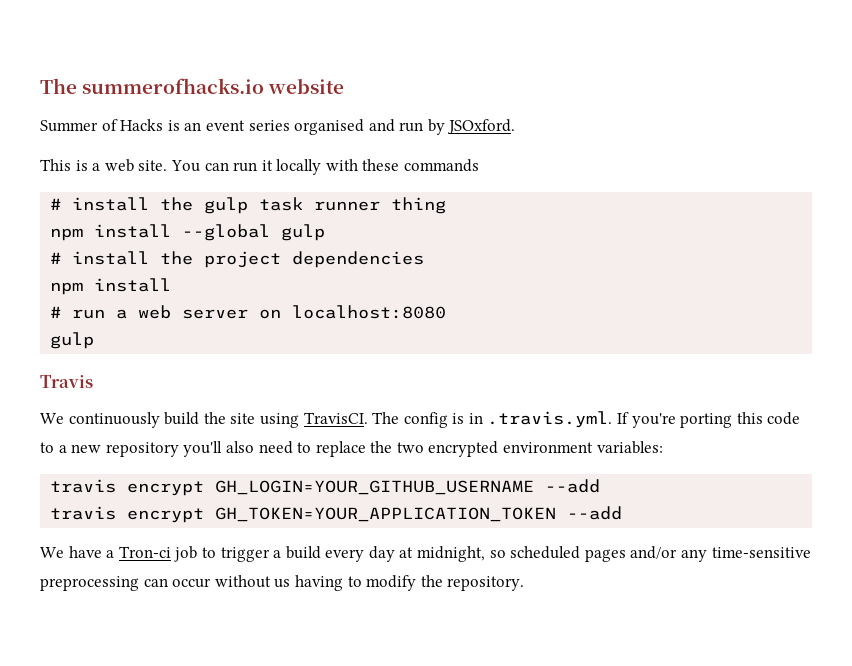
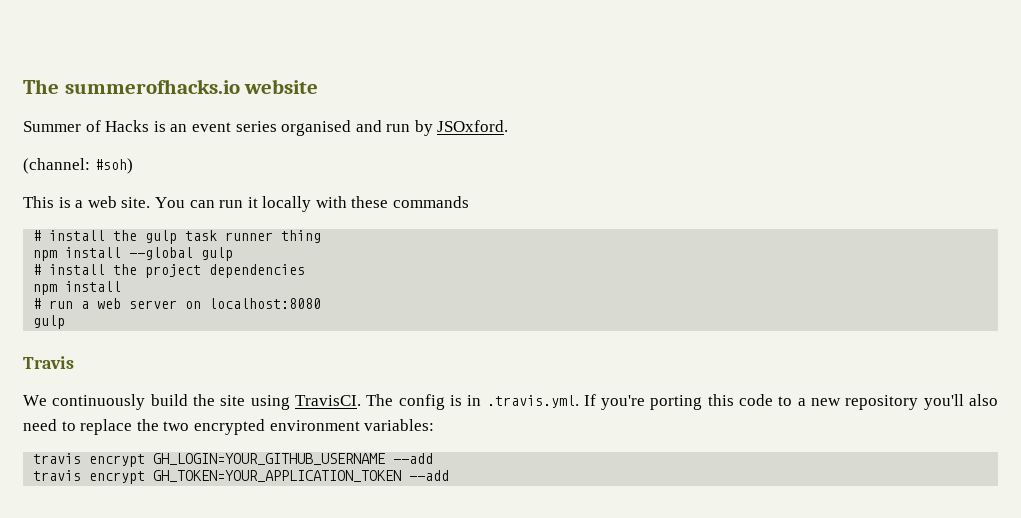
+ (channel: #soh)
- We have a Tron-ci job to trigger a build every day at midnight, so scheduled pages and/or any time-sensitive preprocessing can occur without us having to modify the repository.

